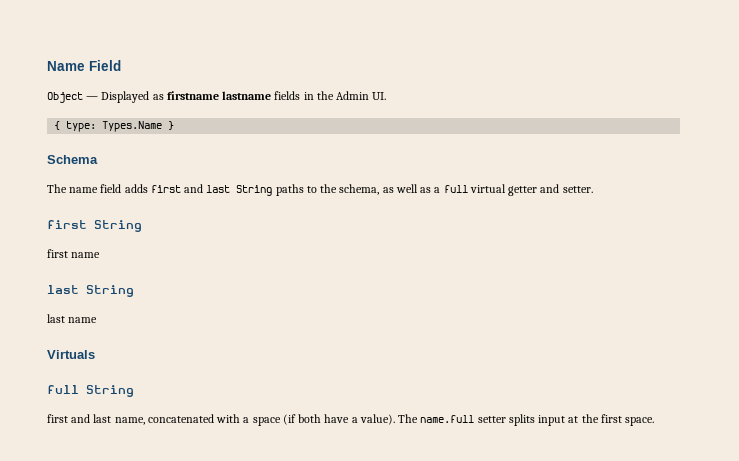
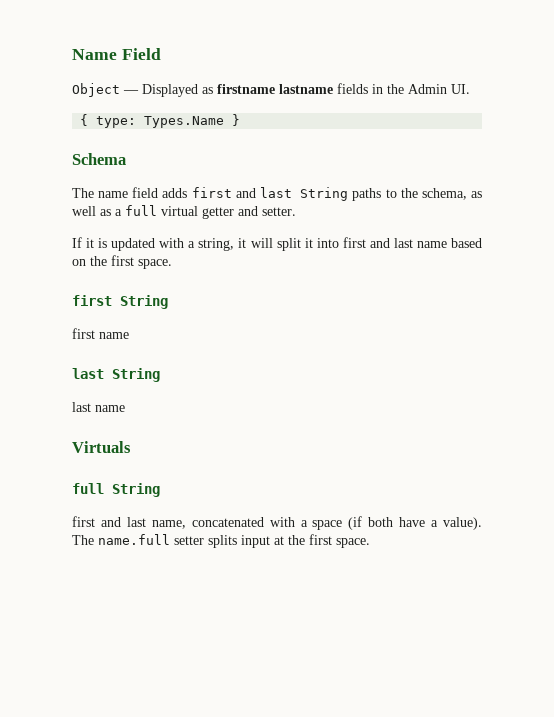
+ If it is updated with a string, it will split it into first and last name based on the first space.

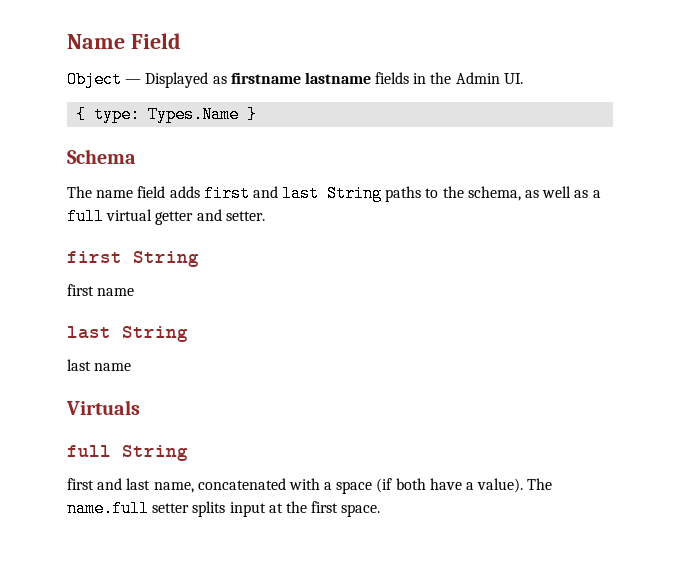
- If it is updated with a string, it will split it into first and last name based on the first space.

